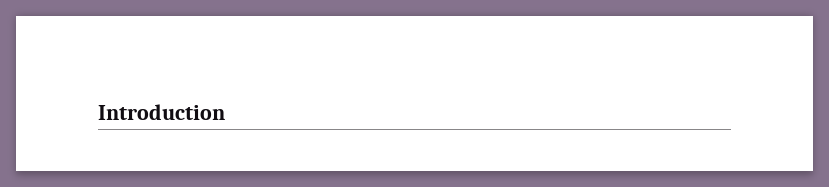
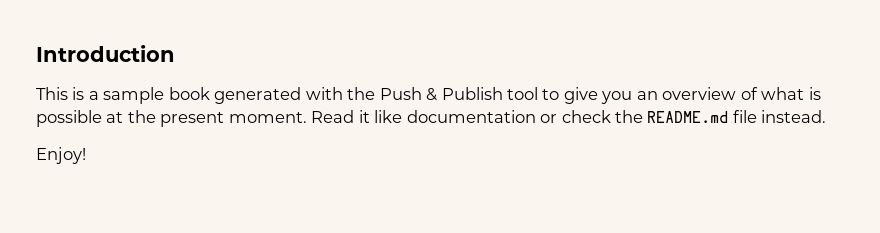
+ This is a sample book generated with the Push & Publish tool to give you an overview of what is possible at the present moment. Read it like documentation or check the README.md file instead.
+ Enjoy!

